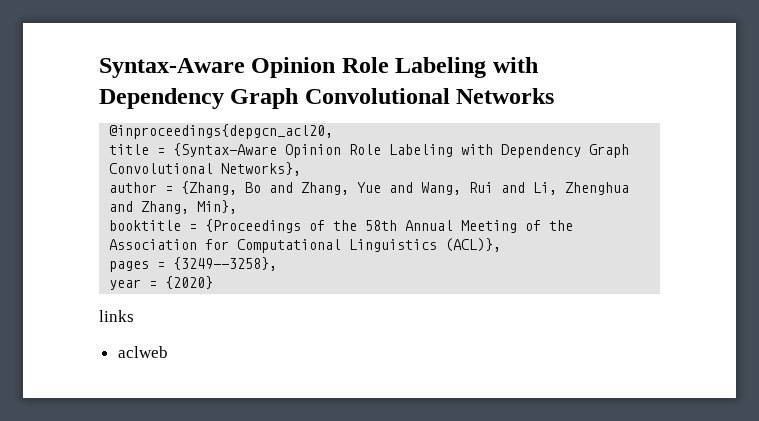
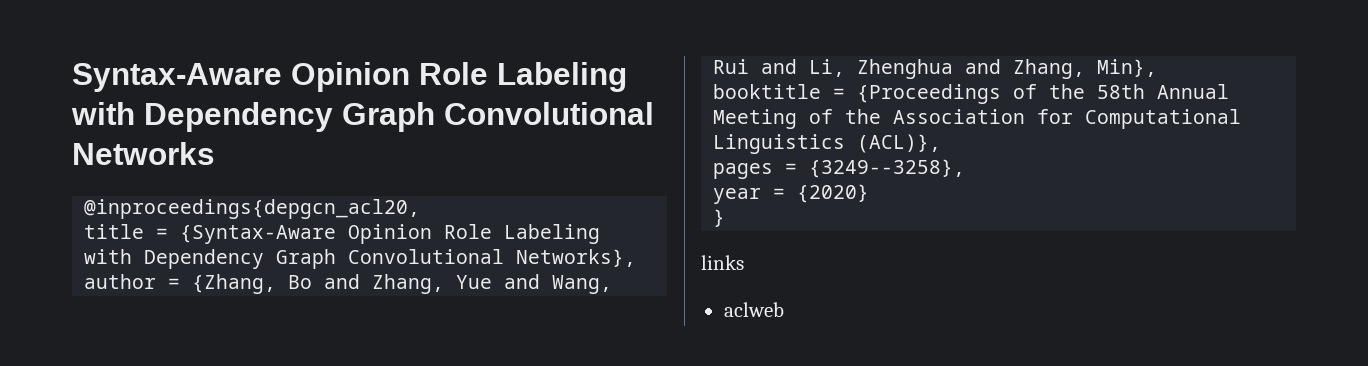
+ }

